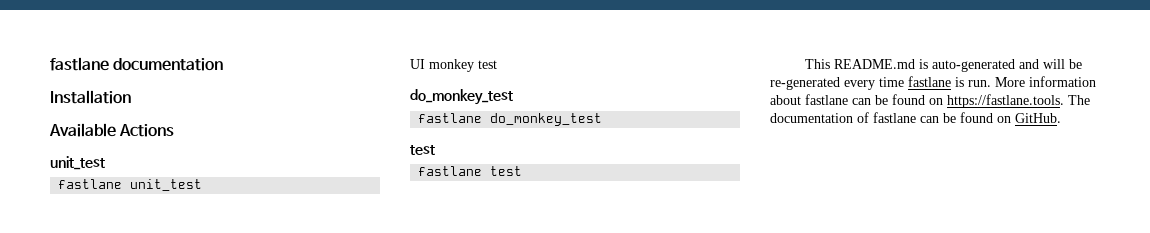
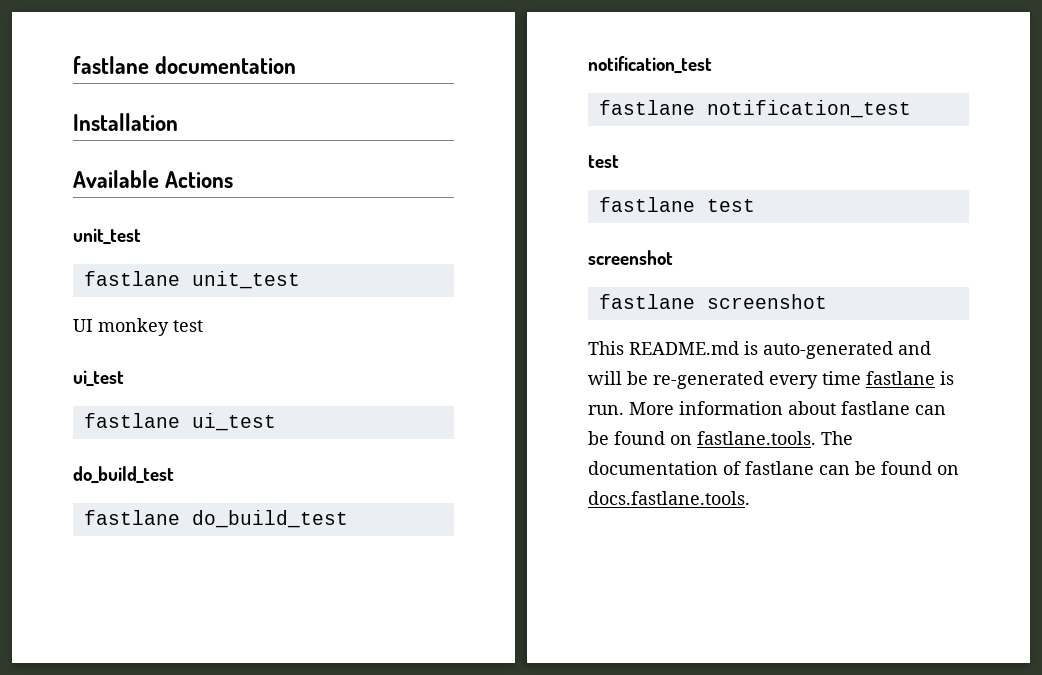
  UI monkey test
- do_monkey_test
- fastlane do_monkey_test
+ ui_test
+ fastlane ui_test
+ do_build_test
+ fastlane do_build_test
+ notification_test
+ fastlane notification_test
  fastlane test
+ screenshot
+ fastlane screenshot
- More information about fastlane can be found on https://fastlane.tools. The documentation of fastlane can be found on GitHub.
+ More information about fastlane can be found on fastlane.tools. The documentation of fastlane can be found on docs.fastlane.tools.

